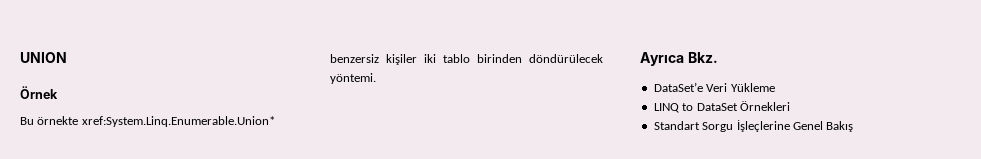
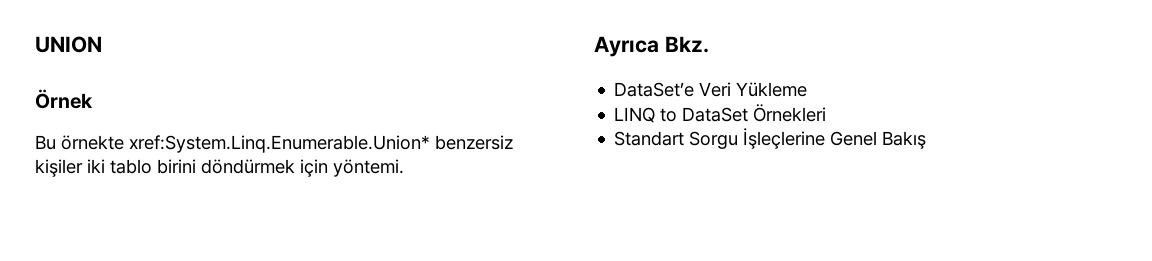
- Bu örnekte xref:System.Linq.Enumerable.Union* benzersiz kişiler iki tablo birinden döndürülecek yöntemi.
+ Bu örnekte xref:System.Linq.Enumerable.Union* benzersiz kişiler iki tablo birini döndürmek için yöntemi.

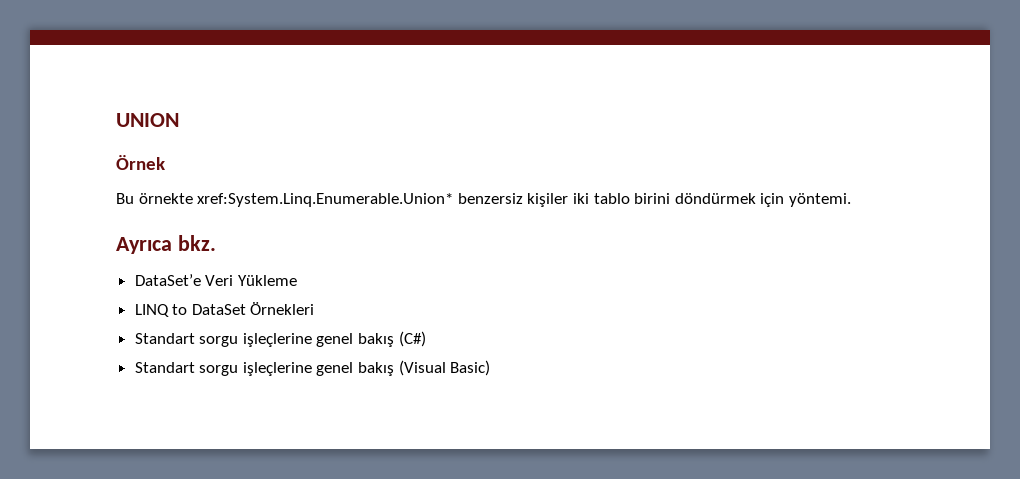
- Ayrıca Bkz.
+ Ayrıca bkz.
- Standart Sorgu İşleçlerine Genel Bakış
+ Standart sorgu işleçlerine genel bakış (C#)
+ Standart sorgu işleçlerine genel bakış (Visual Basic)

